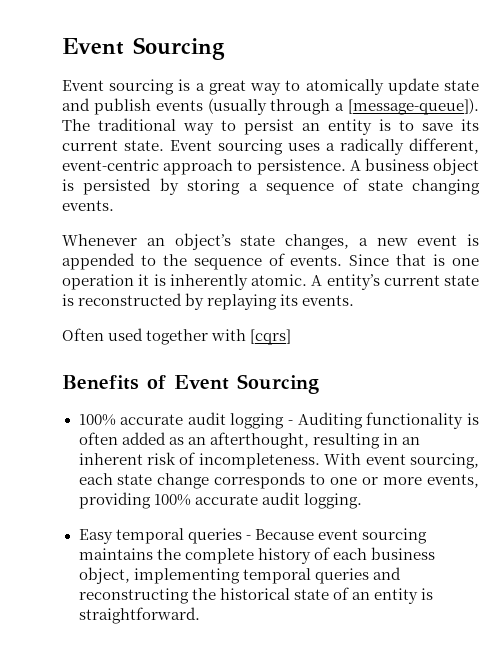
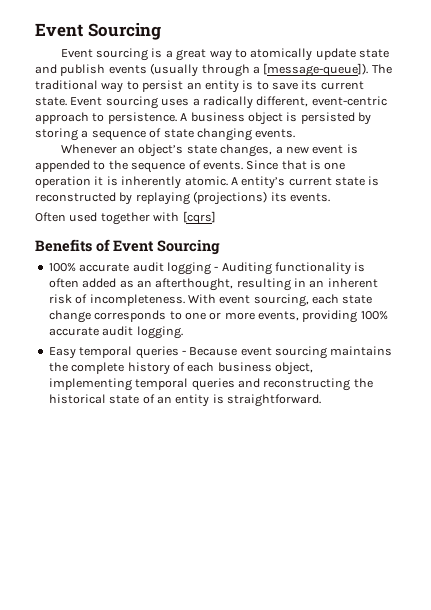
- A entity’s current state is reconstructed by replaying its events.
+ A entity’s current state is reconstructed by replaying (projections) its events.

